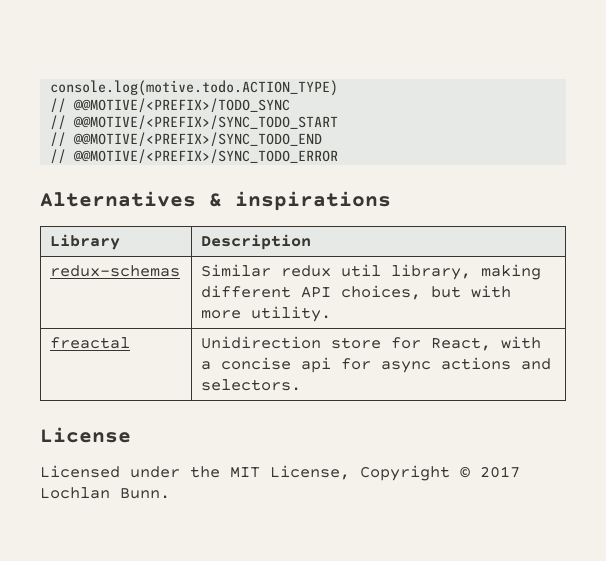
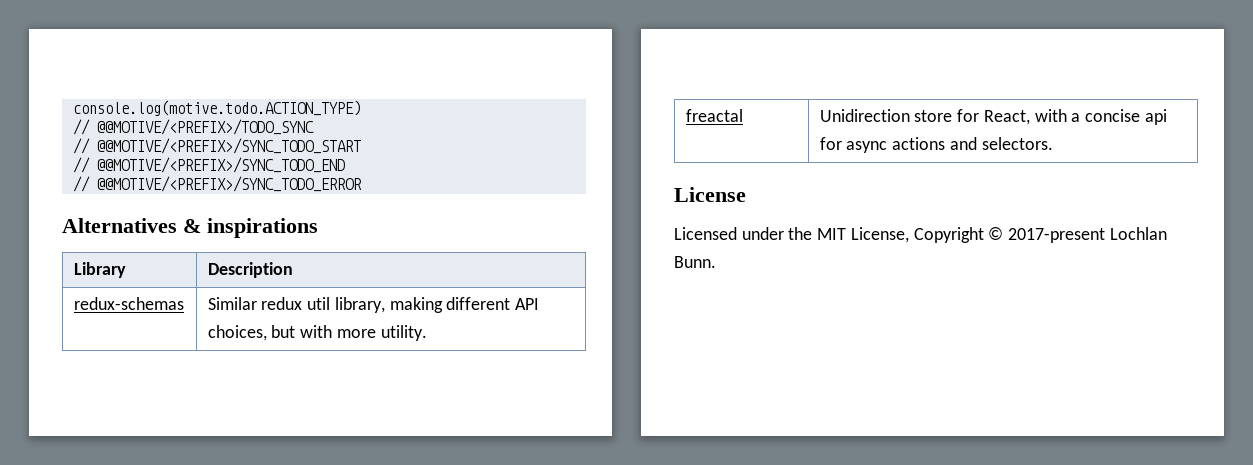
- Licensed under the MIT License, Copyright © 2017 Lochlan Bunn.
+ Licensed under the MIT License, Copyright © 2017-present Lochlan Bunn.

